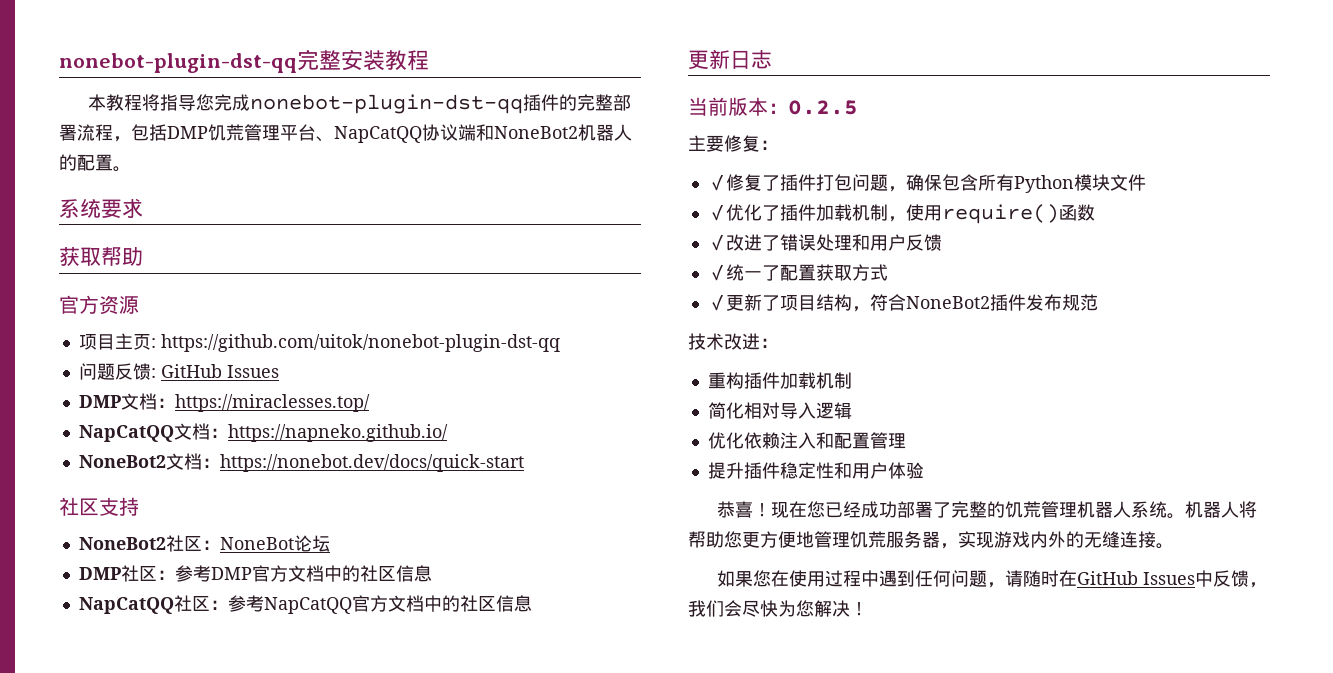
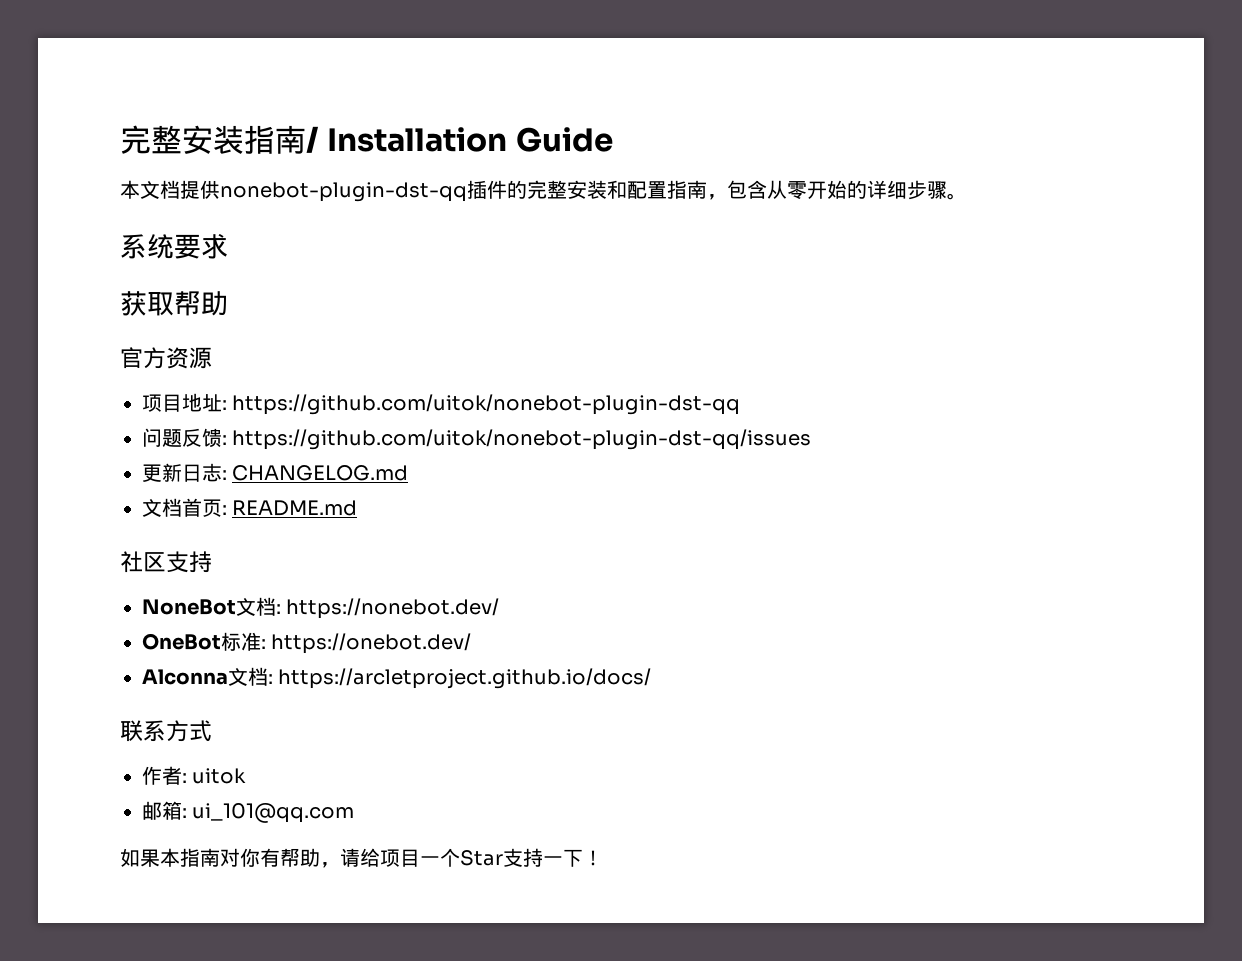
- nonebot-plugin-dst-qq完整安装教程
- 本教程将指导您完成nonebot-plugin-dst-qq插件的完整部署流程，包括DMP饥荒管理平台、NapCatQQ协议端和NoneBot2机器人的配置。
+ 完整安装指南/ Installation Guide
+ 本文档提供nonebot-plugin-dst-qq插件的完整安装和配置指南，包含从零开始的详细步骤。
- 项目主页: https://github.com/uitok/nonebot-plugin-dst-qq
+ 项目地址: https://github.com/uitok/nonebot-plugin-dst-qq
- 问题反馈: GitHub Issues
- DMP文档：https://miraclesses.top/
- NapCatQQ文档：https://napneko.github.io/
- NoneBot2文档：https://nonebot.dev/docs/quick-start
+ 问题反馈: https://github.com/uitok/nonebot-plugin-dst-qq/issues
+ 更新日志: CHANGELOG.md
+ 文档首页: README.md
  社区支持
- NoneBot2社区：NoneBot论坛
- DMP社区：参考DMP官方文档中的社区信息
- NapCatQQ社区：参考NapCatQQ官方文档中的社区信息
- 更新日志
- 当前版本：0.2.5
- 主要修复：
- ✓修复了插件打包问题，确保包含所有Python模块文件
- ✓优化了插件加载机制，使用require()函数
- ✓改进了错误处理和用户反馈
- ✓统一了配置获取方式
- ✓更新了项目结构，符合NoneBot2插件发布规范
- 技术改进：
- 重构插件加载机制
- 简化相对导入逻辑
- 优化依赖注入和配置管理
- 提升插件稳定性和用户体验
- 恭喜！现在您已经成功部署了完整的饥荒管理机器人系统。机器人将帮助您更方便地管理饥荒服务器，实现游戏内外的无缝连接。
- 如果您在使用过程中遇到任何问题，请随时在GitHub Issues中反馈，我们会尽快为您解决！
+ NoneBot文档: https://nonebot.dev/
+ OneBot标准: https://onebot.dev/
+ Alconna文档: https://arcletproject.github.io/docs/
+ 联系方式
+ 作者: uitok
+ 邮箱: ui_101@qq.com
+ 如果本指南对你有帮助，请给项目一个Star支持一下！

